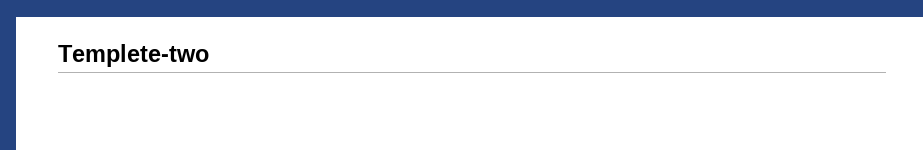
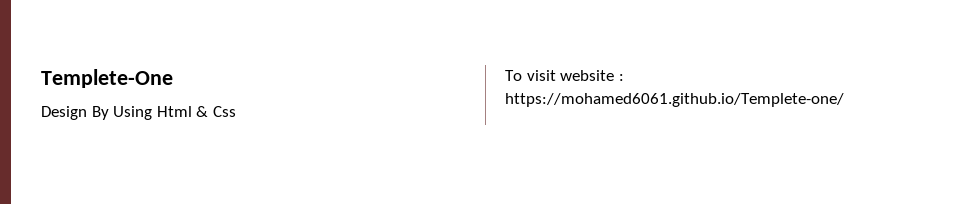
- Templete-two
+ Templete-One
+ Design By Using Html & Css
+ To visit website : https://mohamed6061.github.io/Templete-one/

